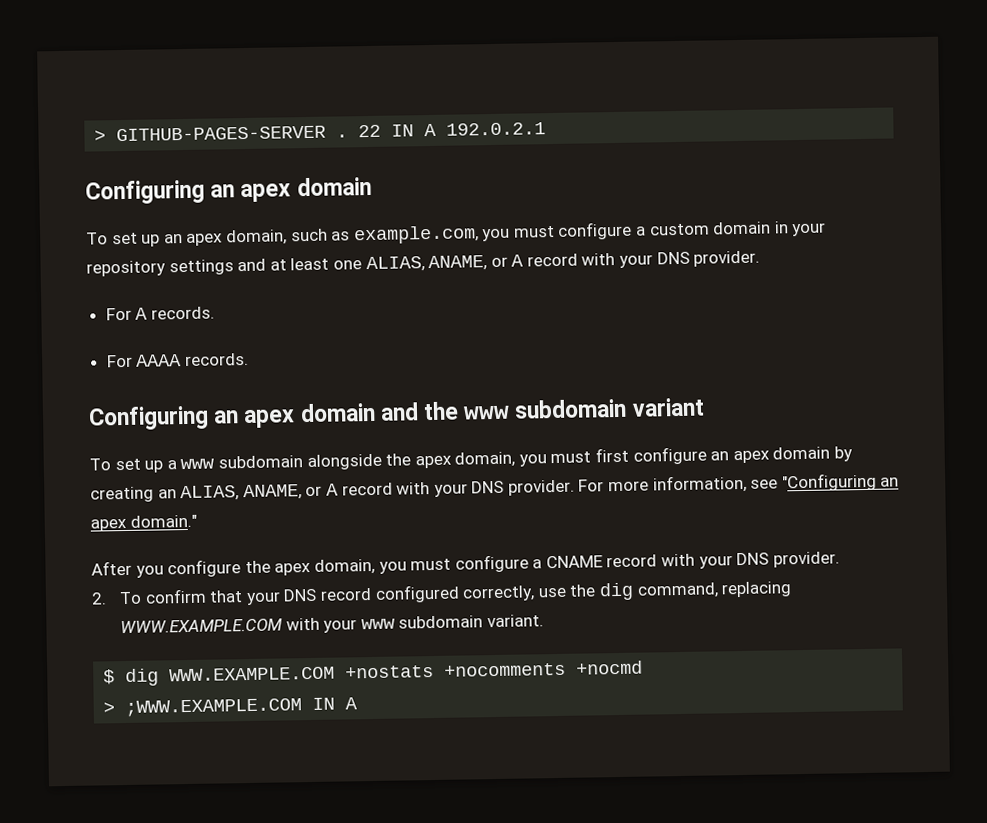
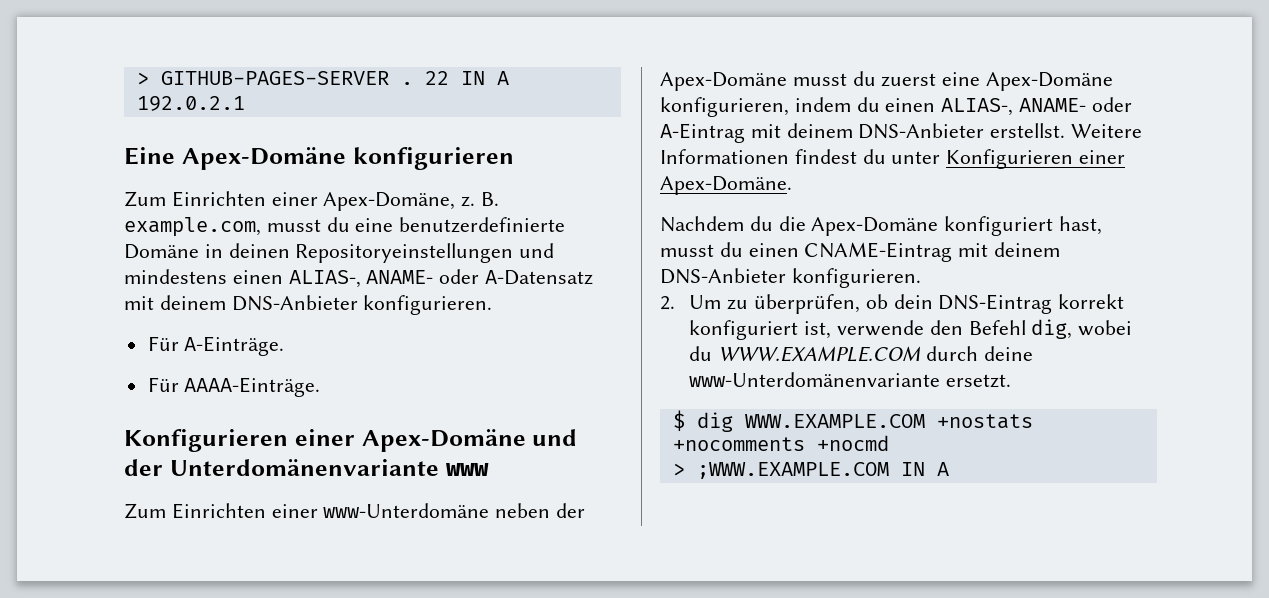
  22 IN A 192.0.2.1
- Configuring an apex domain
- To set up an apex domain, such as example.com, you must configure a custom domain in your repository settings and at least one ALIAS, ANAME, or A record with your DNS provider.
- For A records.
- For AAAA records.
- Configuring an apex domain and the www subdomain variant
- To set up a www subdomain alongside the apex domain, you must first configure an apex domain by creating an ALIAS, ANAME, or A record with your DNS provider. For more information, see "Configuring an apex domain."
- After you configure the apex domain, you must configure a CNAME record with your DNS provider.
- 2. To confirm that your DNS record configured correctly, use the dig command, replacing WWW.EXAMPLE.COM with your www subdomain variant.
+ Eine Apex-Domäne konfigurieren
+ Zum Einrichten einer Apex-Domäne, z. B. example.com, musst du eine benutzerdefinierte Domäne in deinen Repositoryeinstellungen und mindestens einen ALIAS-, ANAME- oder A-Datensatz mit deinem DNS-Anbieter konfigurieren.
+ Für A-Einträge.
+ Für AAAA-Einträge.
+ Konfigurieren einer Apex-Domäne und der Unterdomänenvariante www
+ Zum Einrichten einer www-Unterdomäne neben der Apex-Domäne musst du zuerst eine Apex-Domäne konfigurieren, indem du einen ALIAS-, ANAME- oder A-Eintrag mit deinem DNS-Anbieter erstellst. Weitere Informationen findest du unter Konfigurieren einer Apex-Domäne.
+ Nachdem du die Apex-Domäne konfiguriert hast, musst du einen CNAME-Eintrag mit deinem DNS-Anbieter konfigurieren.
+ 2. Um zu überprüfen, ob dein DNS-Eintrag korrekt konfiguriert ist, verwende den Befehl dig, wobei du WWW.EXAMPLE.COM durch deine www-Unterdomänenvariante ersetzt.

